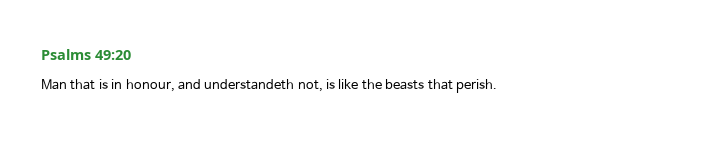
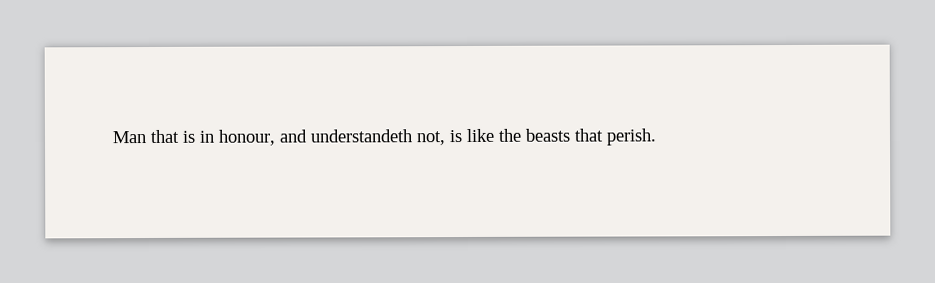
- Psalms 49:20

